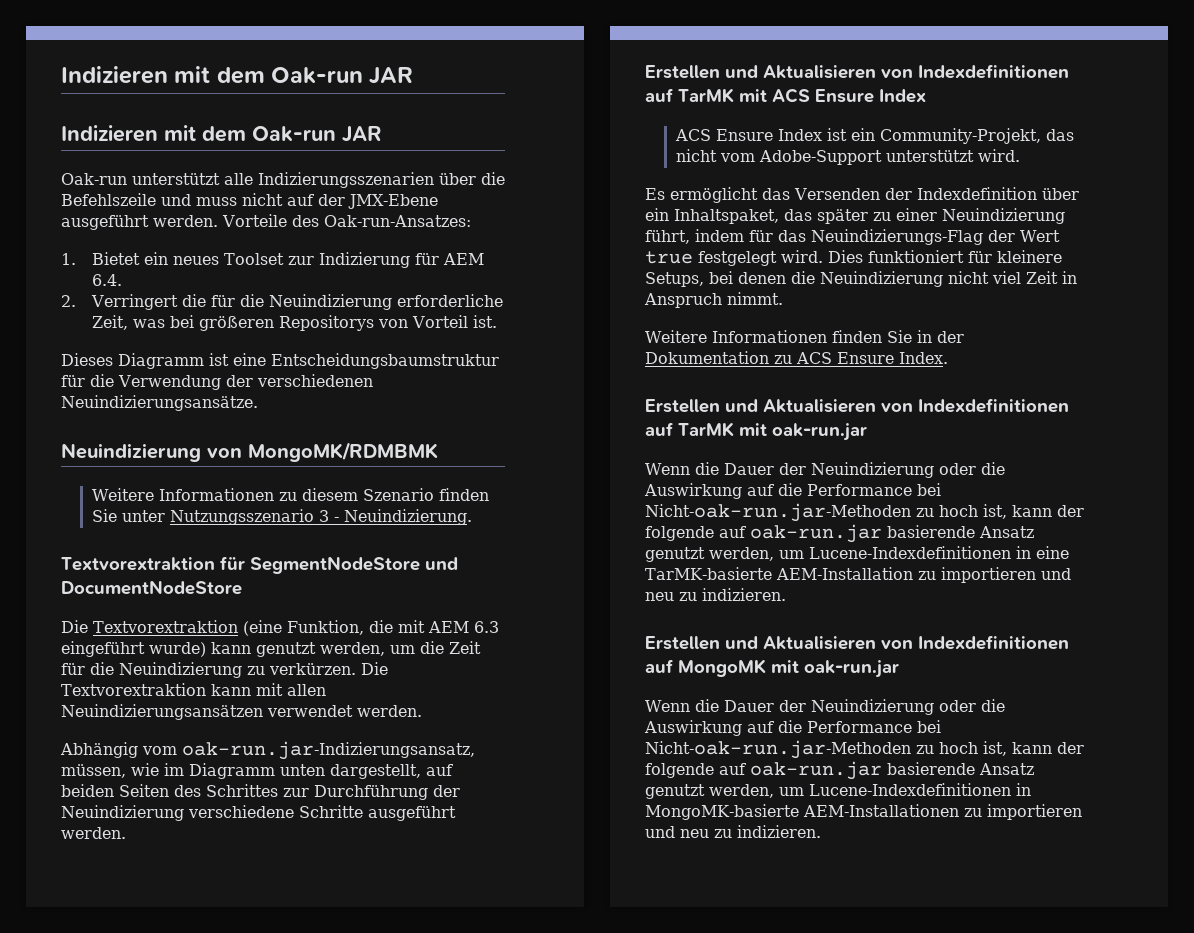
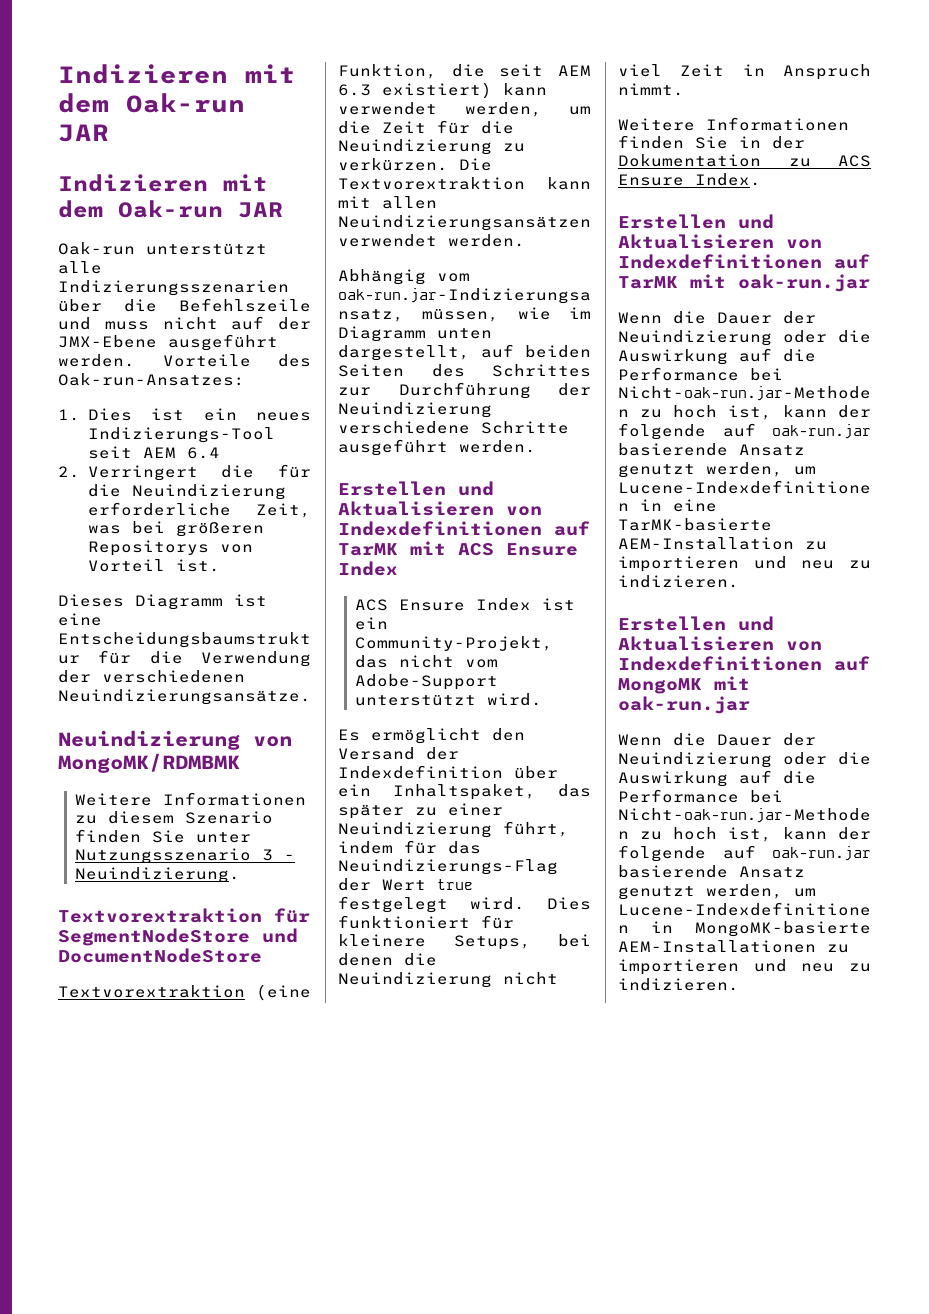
- 1. Bietet ein neues Toolset zur Indizierung für AEM 6.4.
+ 1. Dies ist ein neues Indizierungs-Tool seit AEM 6.4
- Die Textvorextraktion (eine Funktion, die mit AEM 6.3 eingeführt wurde) kann genutzt werden, um die Zeit für die Neuindizierung zu verkürzen.
+ Textvorextraktion (eine Funktion, die seit AEM 6.3 existiert) kann verwendet werden, um die Zeit für die Neuindizierung zu verkürzen.
- Es ermöglicht das Versenden der Indexdefinition über ein Inhaltspaket, das später zu einer Neuindizierung führt, indem für das Neuindizierungs-Flag der Wert true festgelegt wird.
+ Es ermöglicht den Versand der Indexdefinition über ein Inhaltspaket, das später zu einer Neuindizierung führt, indem für das Neuindizierungs-Flag der Wert true festgelegt wird.

